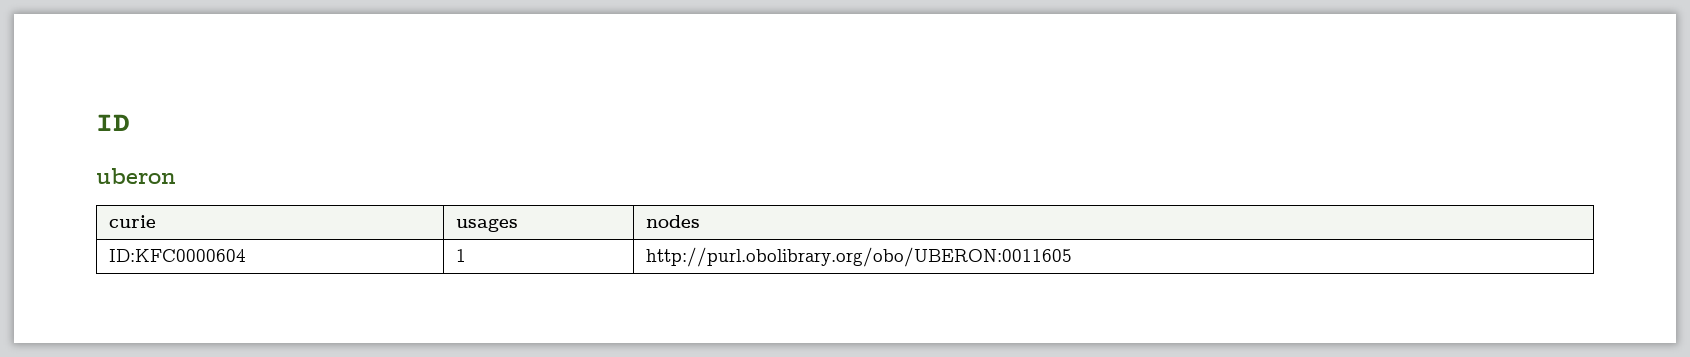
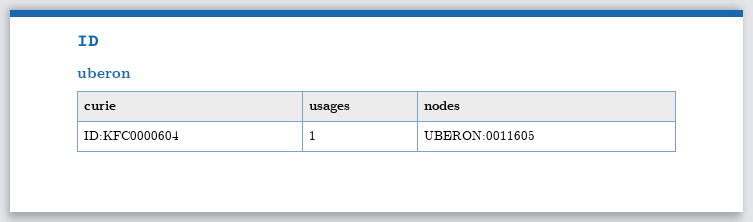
- ID:KFC0000604 | 1 | http://purl.obolibrary.org/obo/UBERON:0011605
+ ID:KFC0000604 | 1 | UBERON:0011605

